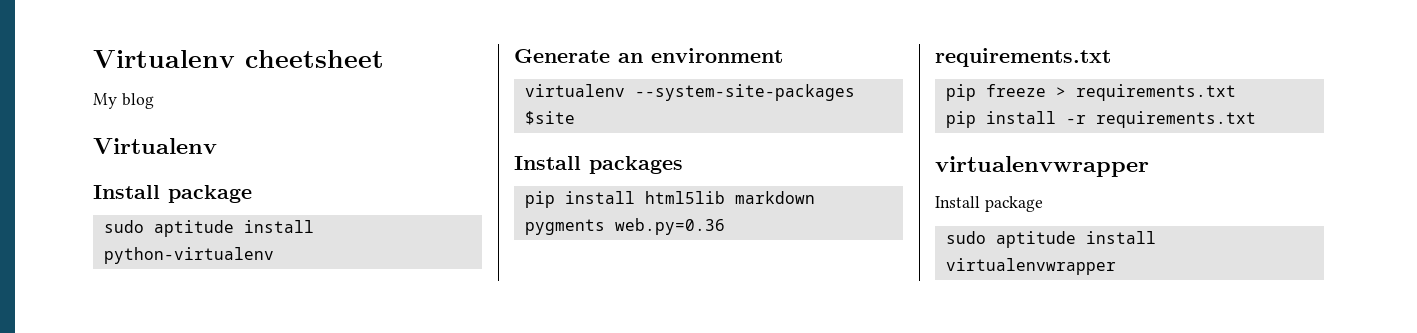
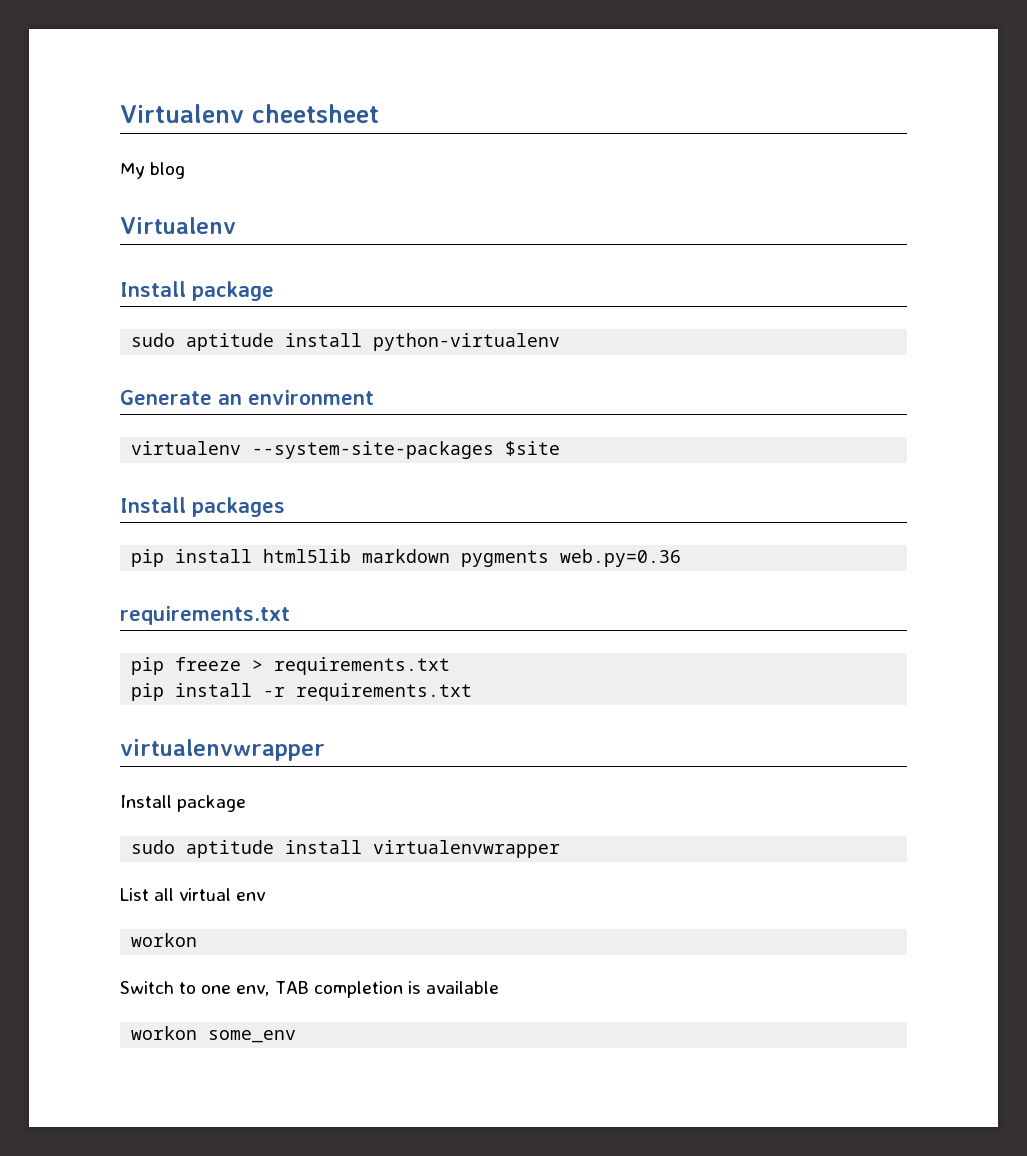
+ List all virtual env
+ workon
+ Switch to one env, TAB completion is available
+ workon some_env

